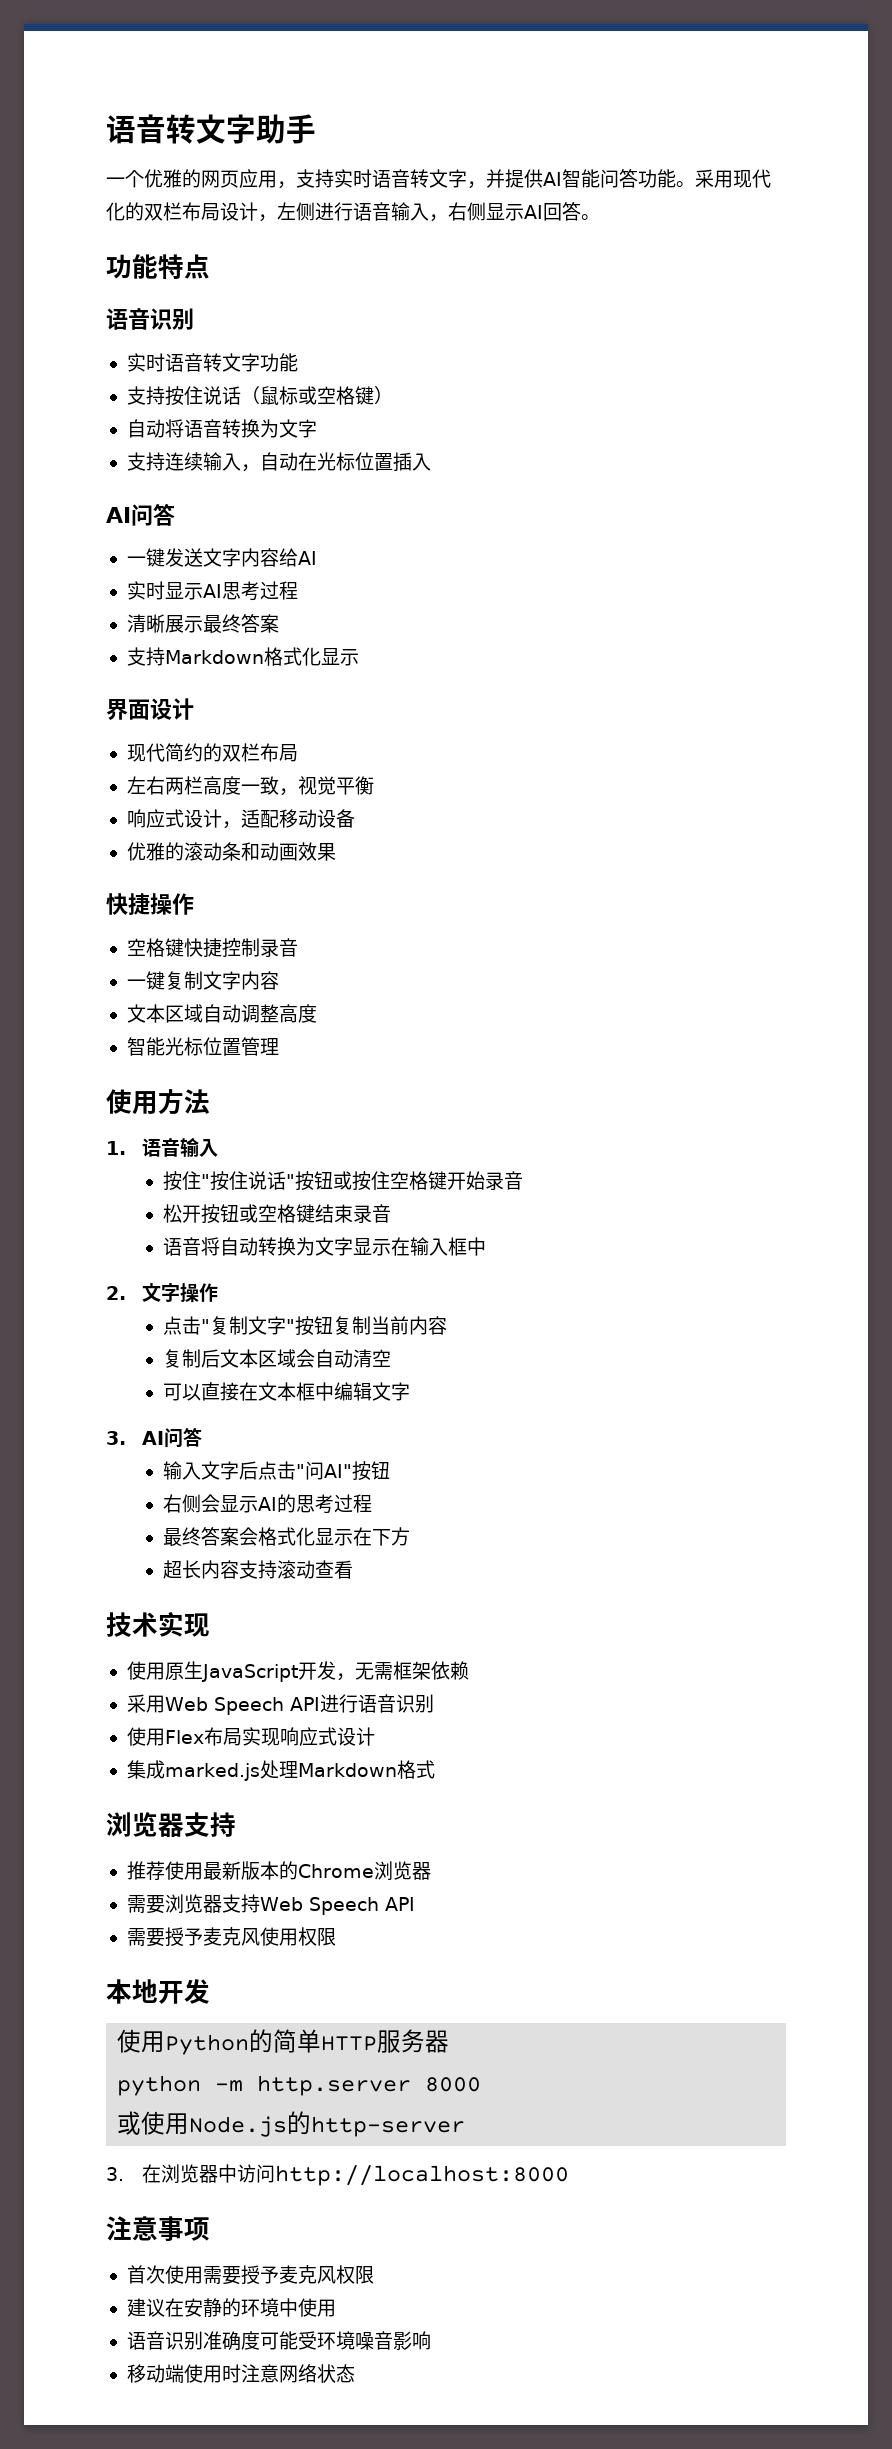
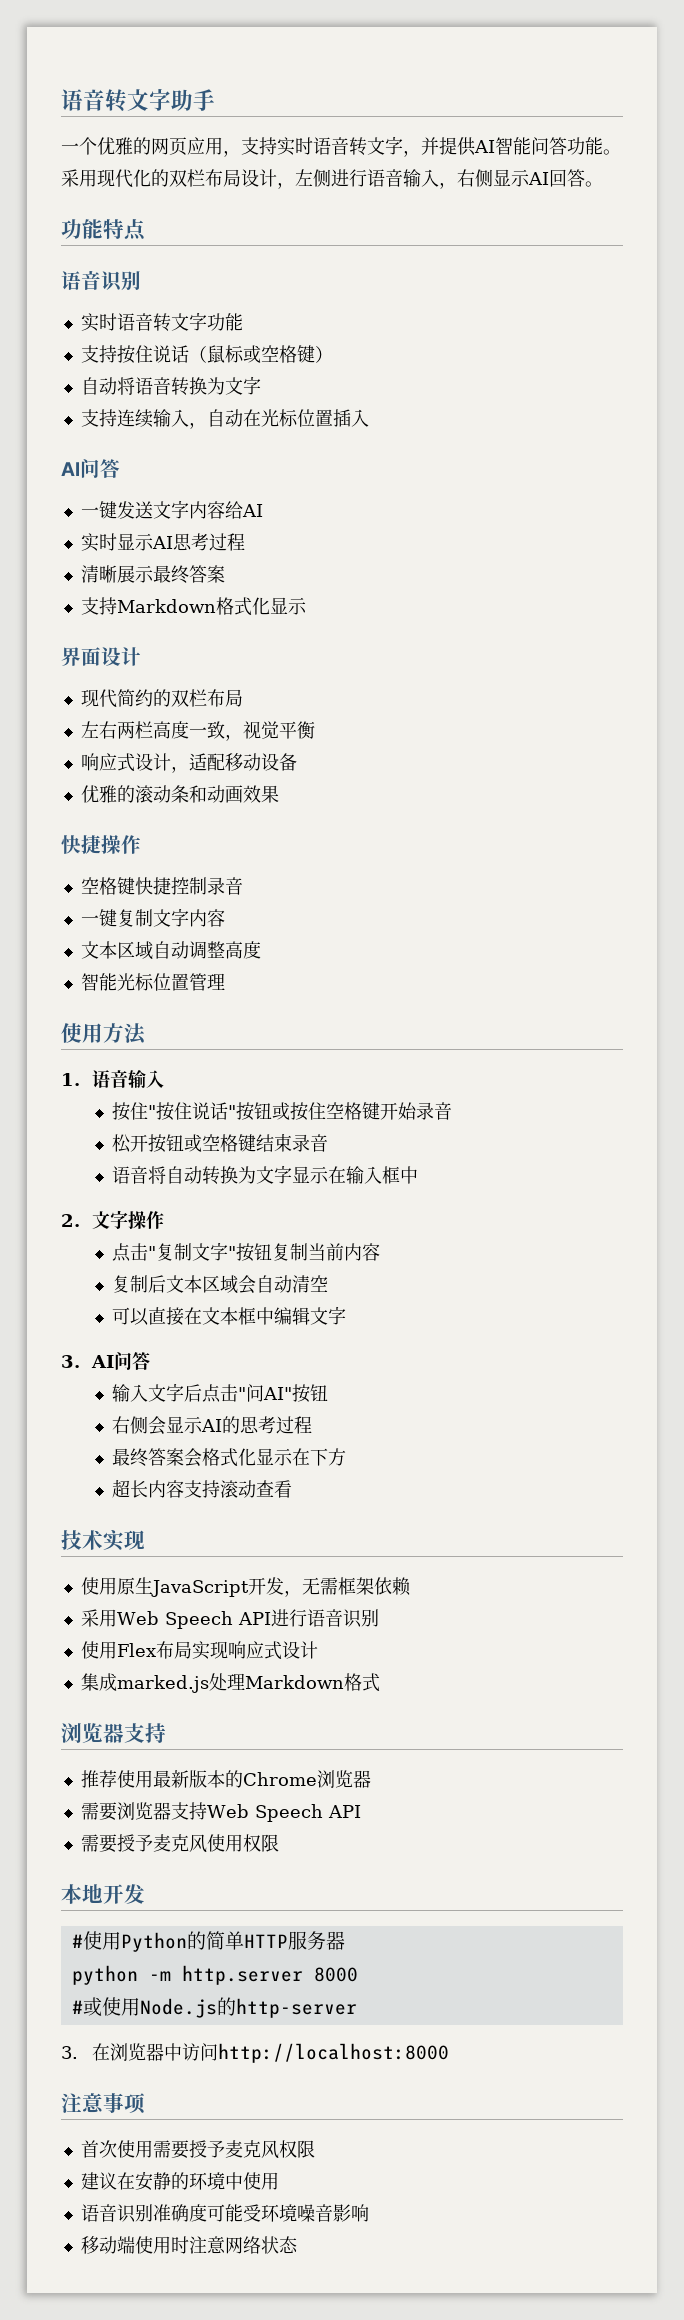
- 使用Python的简单HTTP服务器
+ #使用Python的简单HTTP服务器
- 或使用Node.js的http-server
+ #或使用Node.js的http-server

